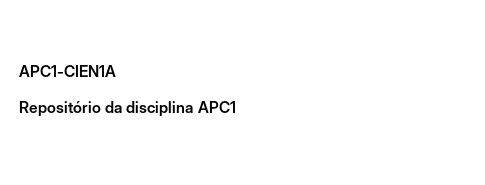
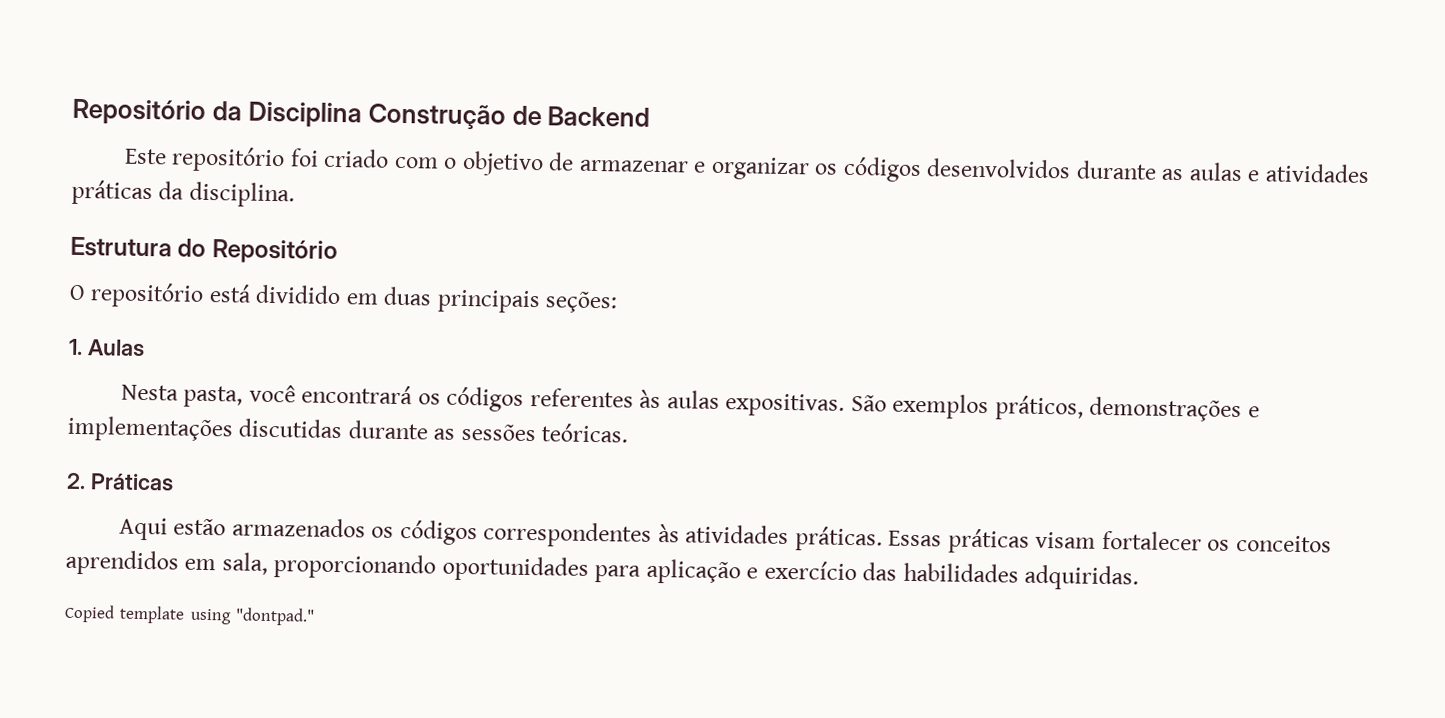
- APC1-CIEN1A
- Repositório da disciplina APC1
+ Repositório da Disciplina Construção de Backend
+ Este repositório foi criado com o objetivo de armazenar e organizar os códigos desenvolvidos durante as aulas e atividades práticas da disciplina.
+ Estrutura do Repositório
+ O repositório está dividido em duas principais seções:
+ 1. Aulas
+ Nesta pasta, você encontrará os códigos referentes às aulas expositivas. São exemplos práticos, demonstrações e implementações discutidas durante as sessões teóricas.
+ 2. Práticas
+ Aqui estão armazenados os códigos correspondentes às atividades práticas. Essas práticas visam fortalecer os conceitos aprendidos em sala, proporcionando oportunidades para aplicação e exercício das habilidades adquiridas.
+ Copied template using "dontpad."

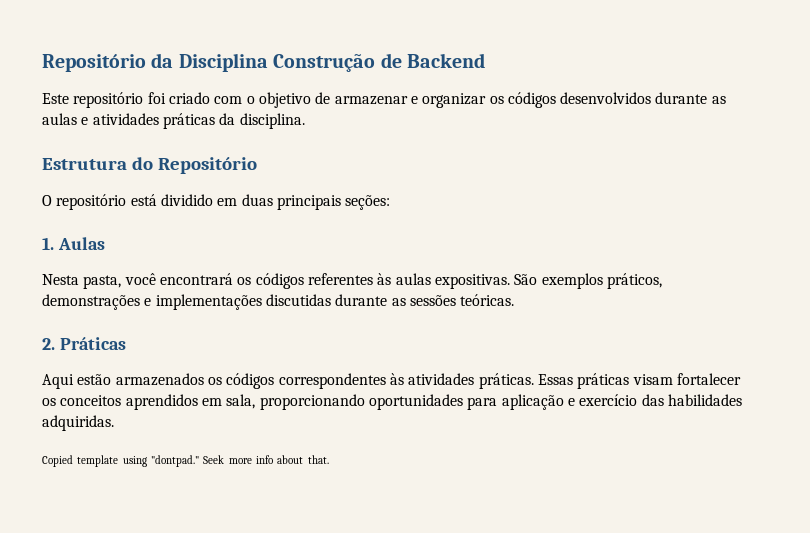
+ Seek more info about that.

